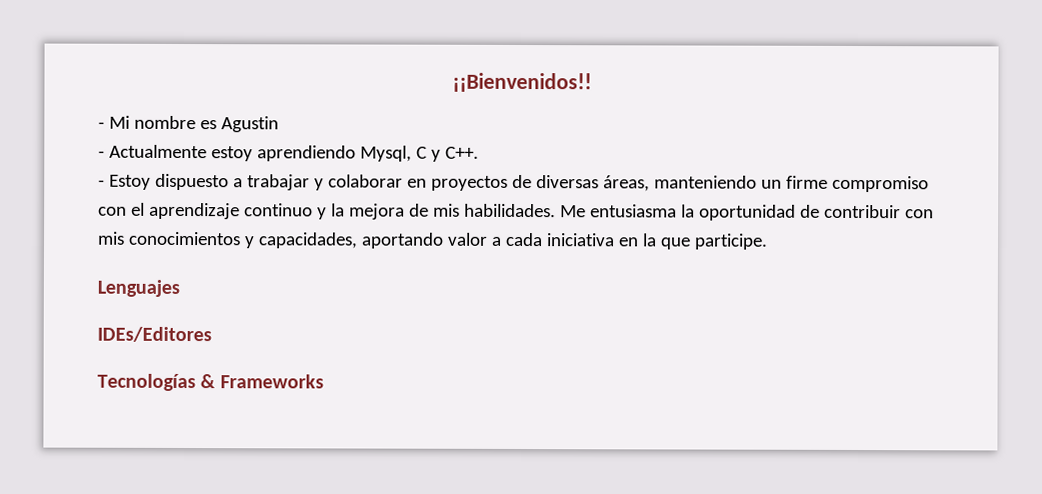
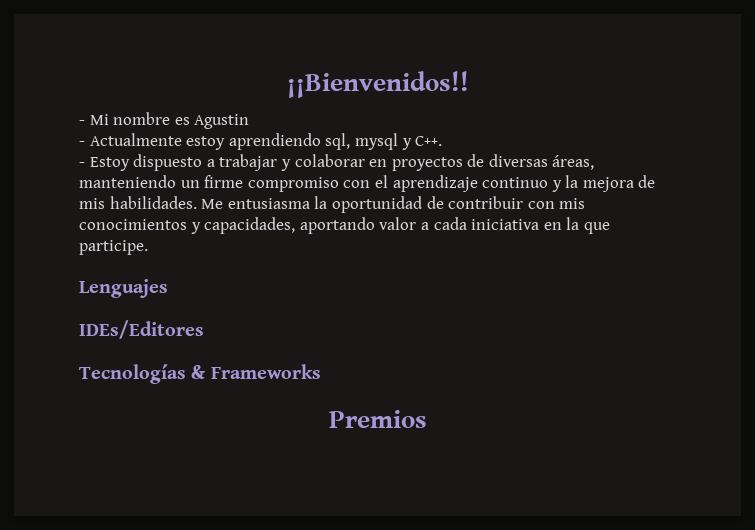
- - Actualmente estoy aprendiendo Mysql, C y C++.
+ - Actualmente estoy aprendiendo sql, mysql y C++.
+ Premios

